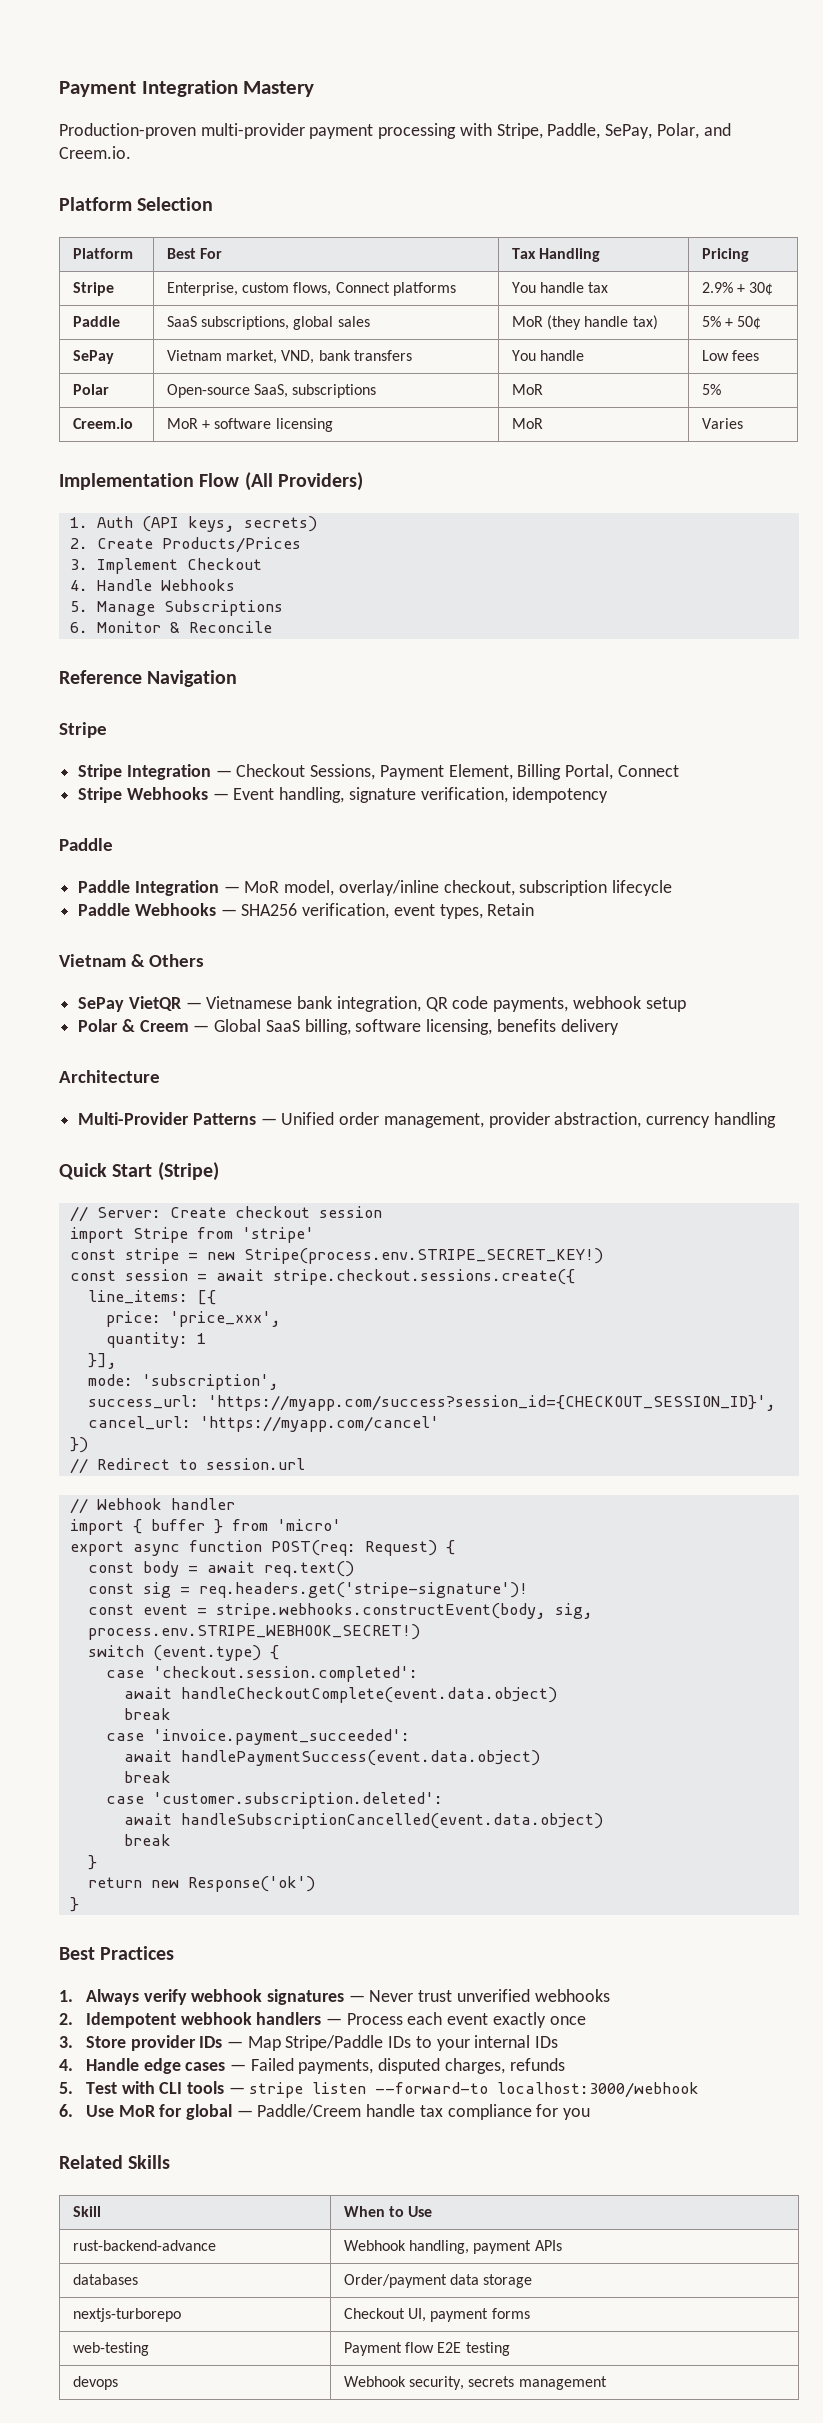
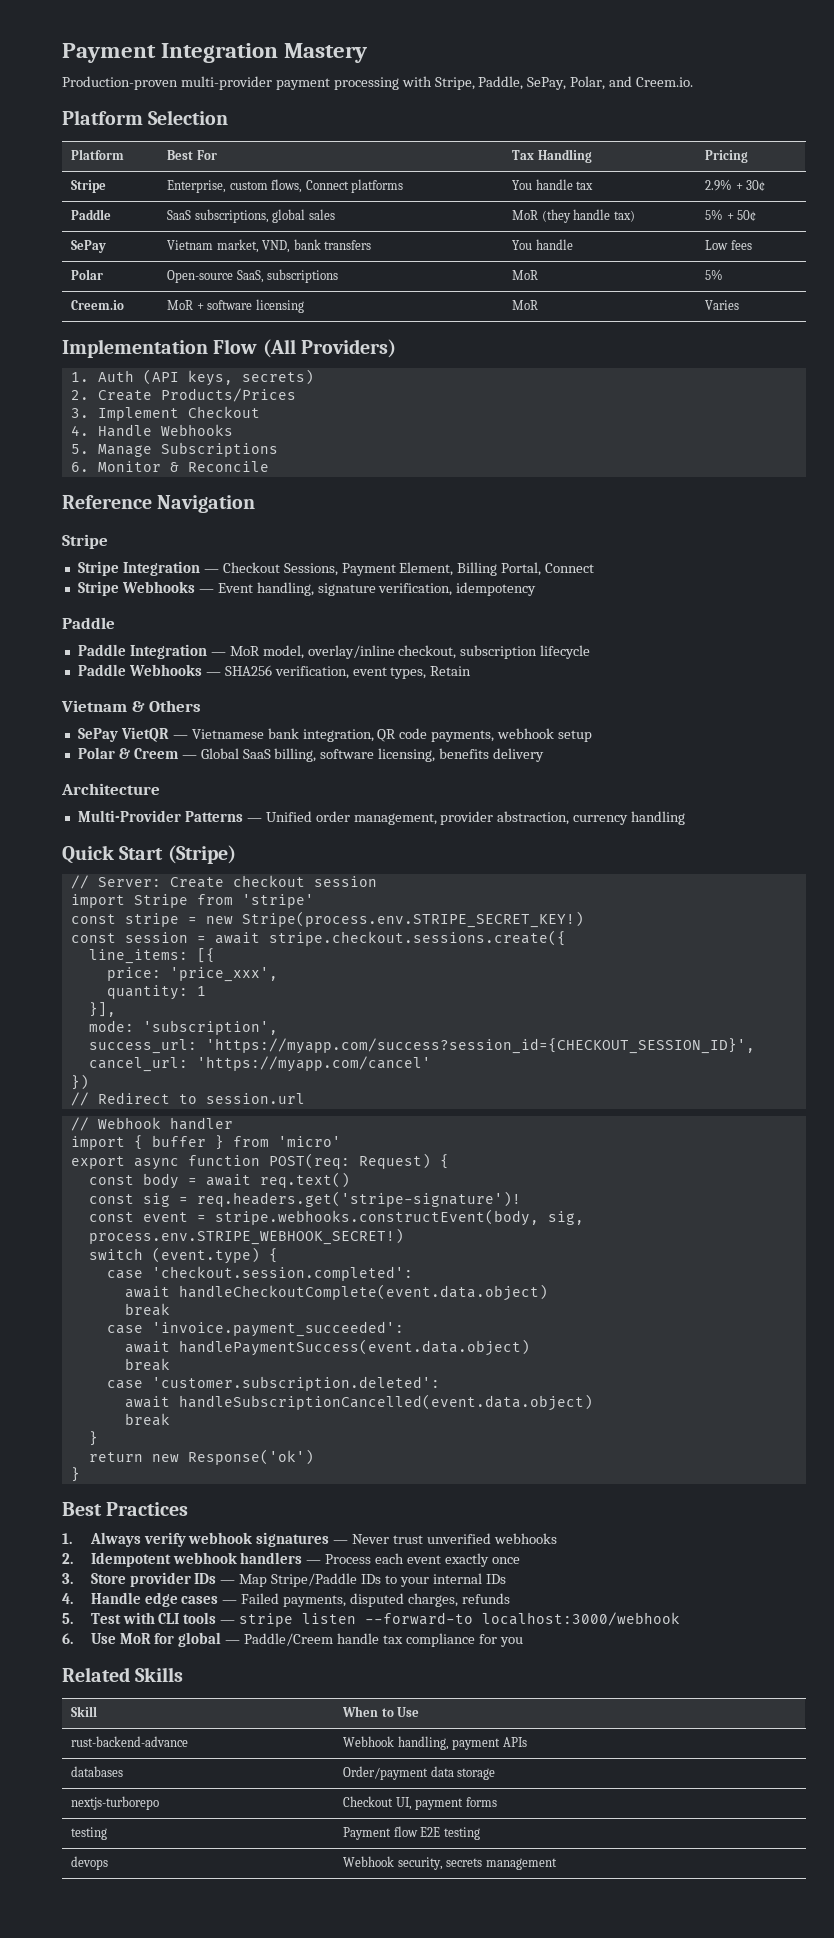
- web-testing | Payment flow E2E testing
+ testing | Payment flow E2E testing

